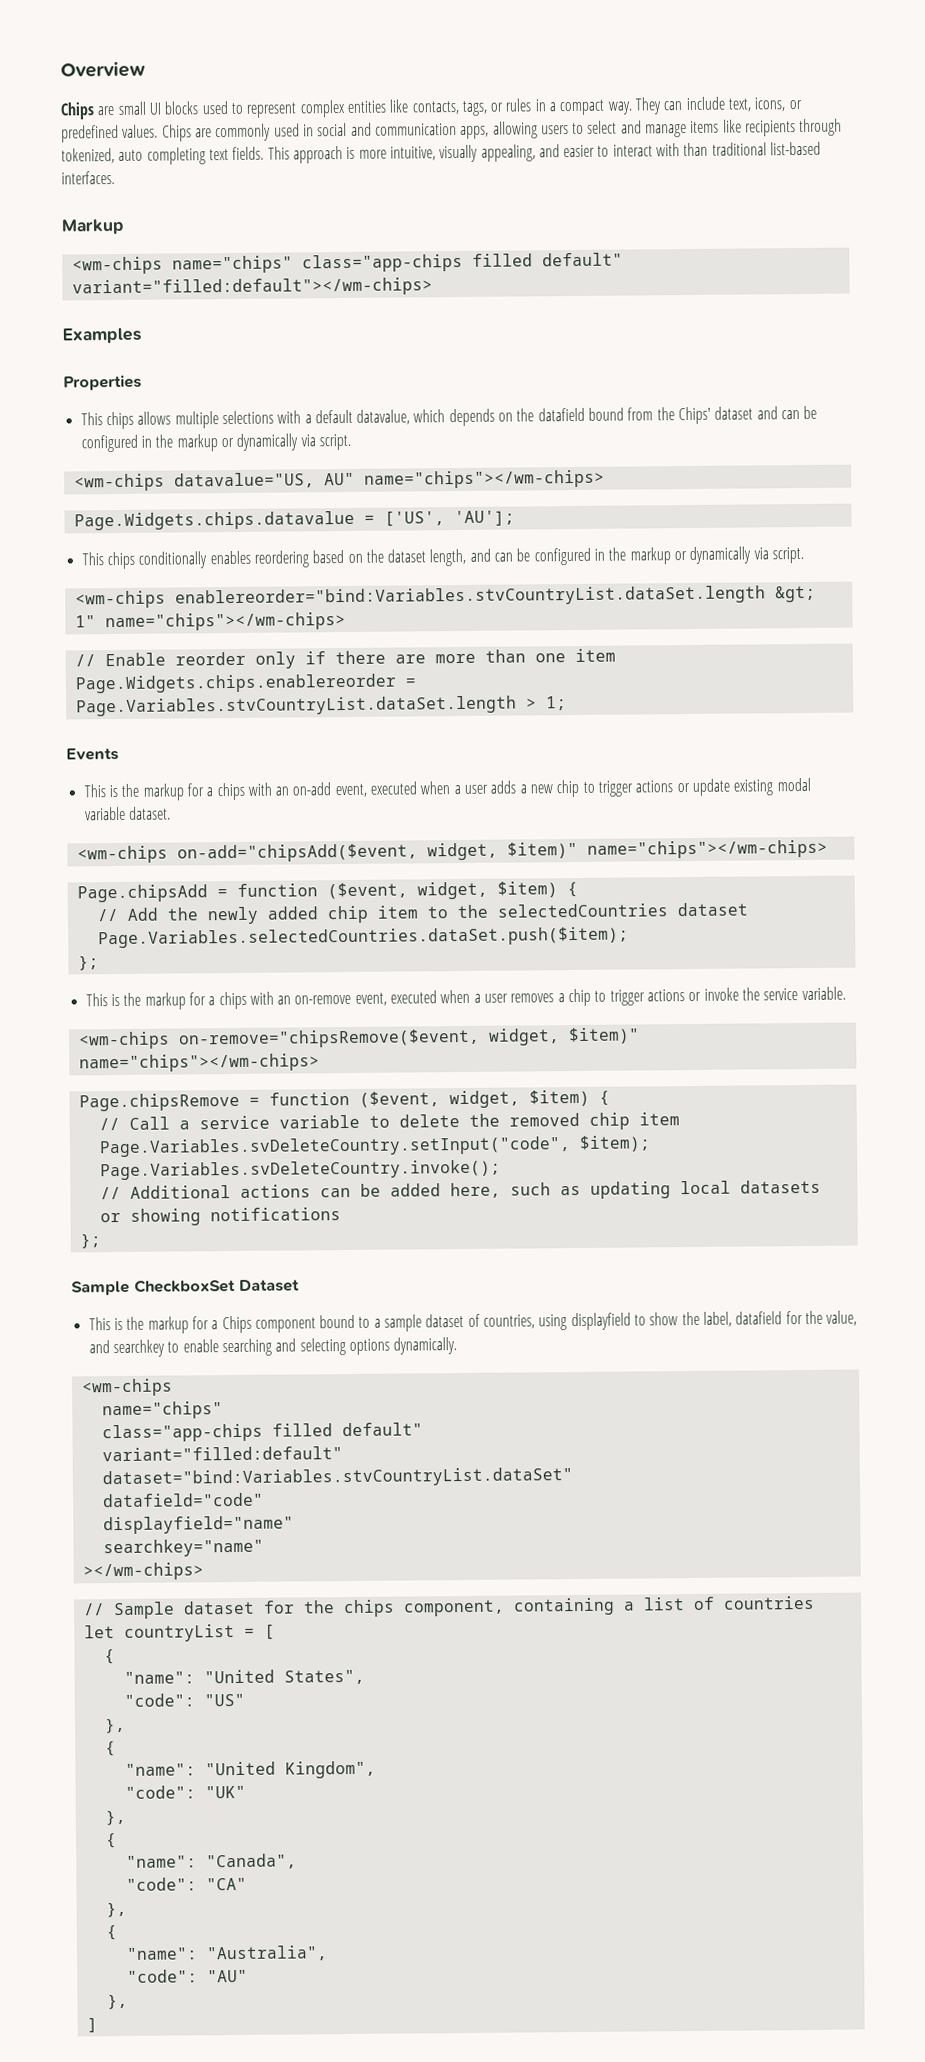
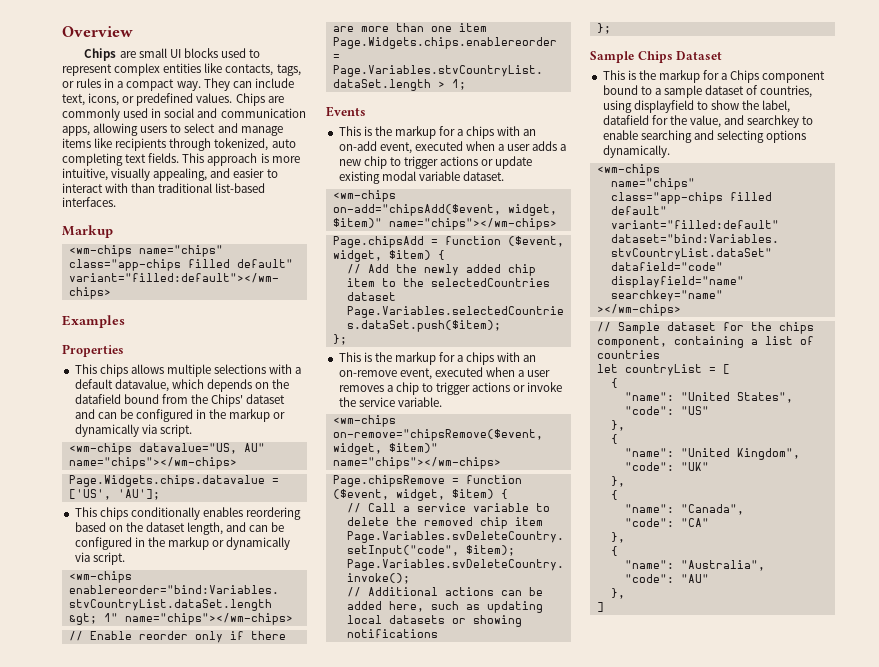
- Sample CheckboxSet Dataset
+ Sample Chips Dataset

